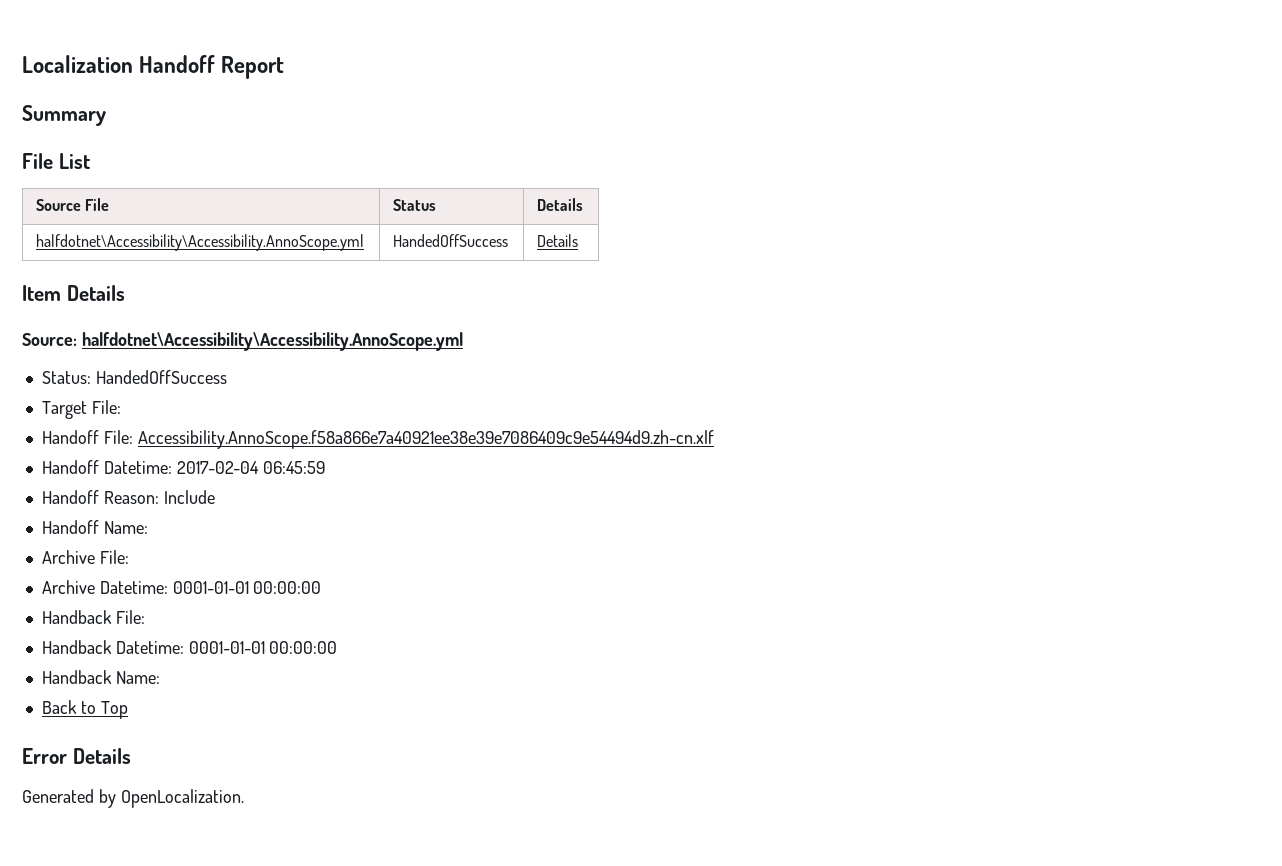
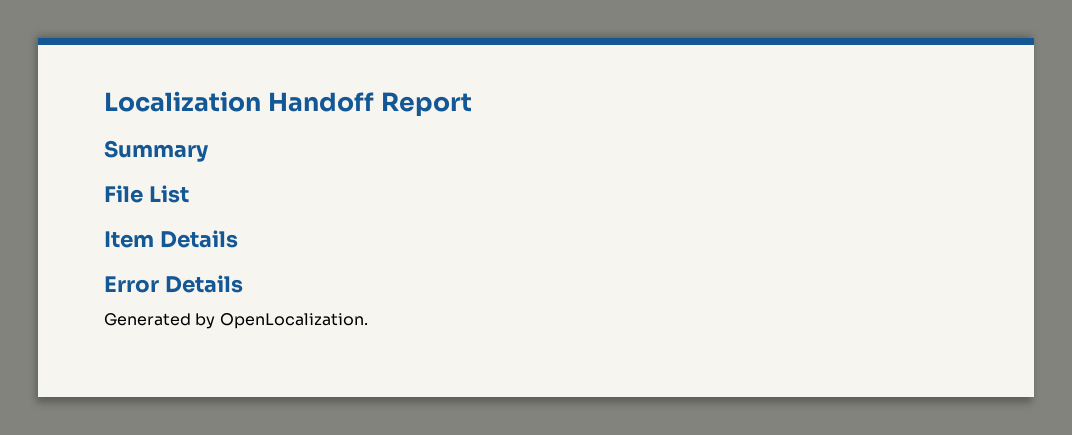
- Source File | Status | Details
- halfdotnet\Accessibility\Accessibility.AnnoScope.yml | HandedOffSuccess | Details
  Item Details
- Source: halfdotnet\Accessibility\Accessibility.AnnoScope.yml
- Status: HandedOffSuccess
- Target File:
- Handoff File: Accessibility.AnnoScope.f58a866e7a40921ee38e39e7086409c9e54494d9.zh-cn.xlf
- Handoff Datetime: 2017-02-04 06:45:59
- Handoff Reason: Include
- Handoff Name:
- Archive File:
- Archive Datetime: 0001-01-01 00:00:00
- Handback File:
- Handback Datetime: 0001-01-01 00:00:00
- Handback Name:
- Back to Top

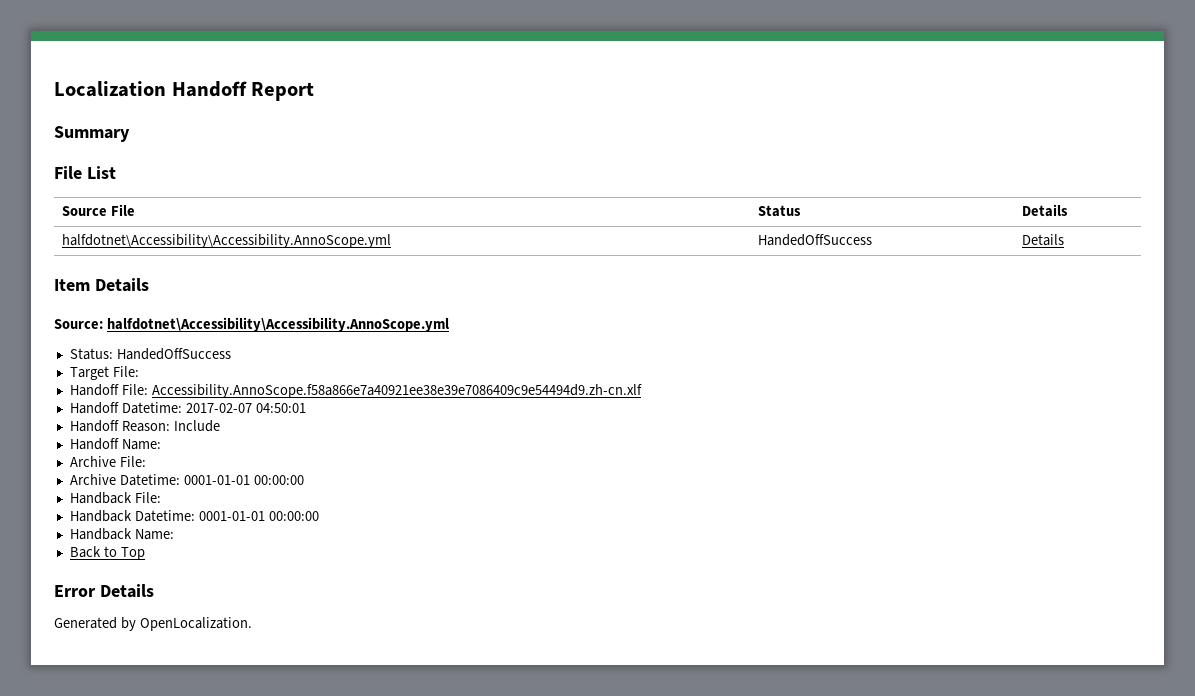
+ Source File | Status | Details
+ halfdotnet\Accessibility\Accessibility.AnnoScope.yml | HandedOffSuccess | Details
  Item Details
+ Source: halfdotnet\Accessibility\Accessibility.AnnoScope.yml
+ Status: HandedOffSuccess
+ Target File:
+ Handoff File: Accessibility.AnnoScope.f58a866e7a40921ee38e39e7086409c9e54494d9.zh-cn.xlf
+ Handoff Datetime: 2017-02-07 04:50:01
+ Handoff Reason: Include
+ Handoff Name:
+ Archive File:
+ Archive Datetime: 0001-01-01 00:00:00
+ Handback File:
+ Handback Datetime: 0001-01-01 00:00:00
+ Handback Name:
+ Back to Top

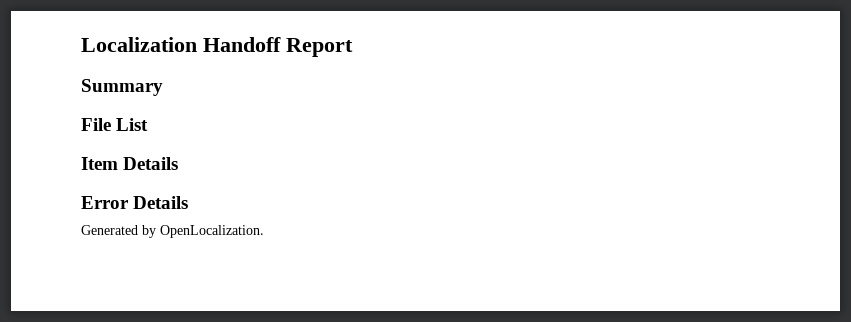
- Source File | Status | Details
- halfdotnet\Accessibility\Accessibility.AnnoScope.yml | HandedOffSuccess | Details
  Item Details
- Source: halfdotnet\Accessibility\Accessibility.AnnoScope.yml
- Status: HandedOffSuccess
- Target File:
- Handoff File: Accessibility.AnnoScope.f58a866e7a40921ee38e39e7086409c9e54494d9.zh-cn.xlf
- Handoff Datetime: 2017-02-07 04:50:01
- Handoff Reason: Include
- Handoff Name:
- Archive File:
- Archive Datetime: 0001-01-01 00:00:00
- Handback File:
- Handback Datetime: 0001-01-01 00:00:00
- Handback Name:
- Back to Top

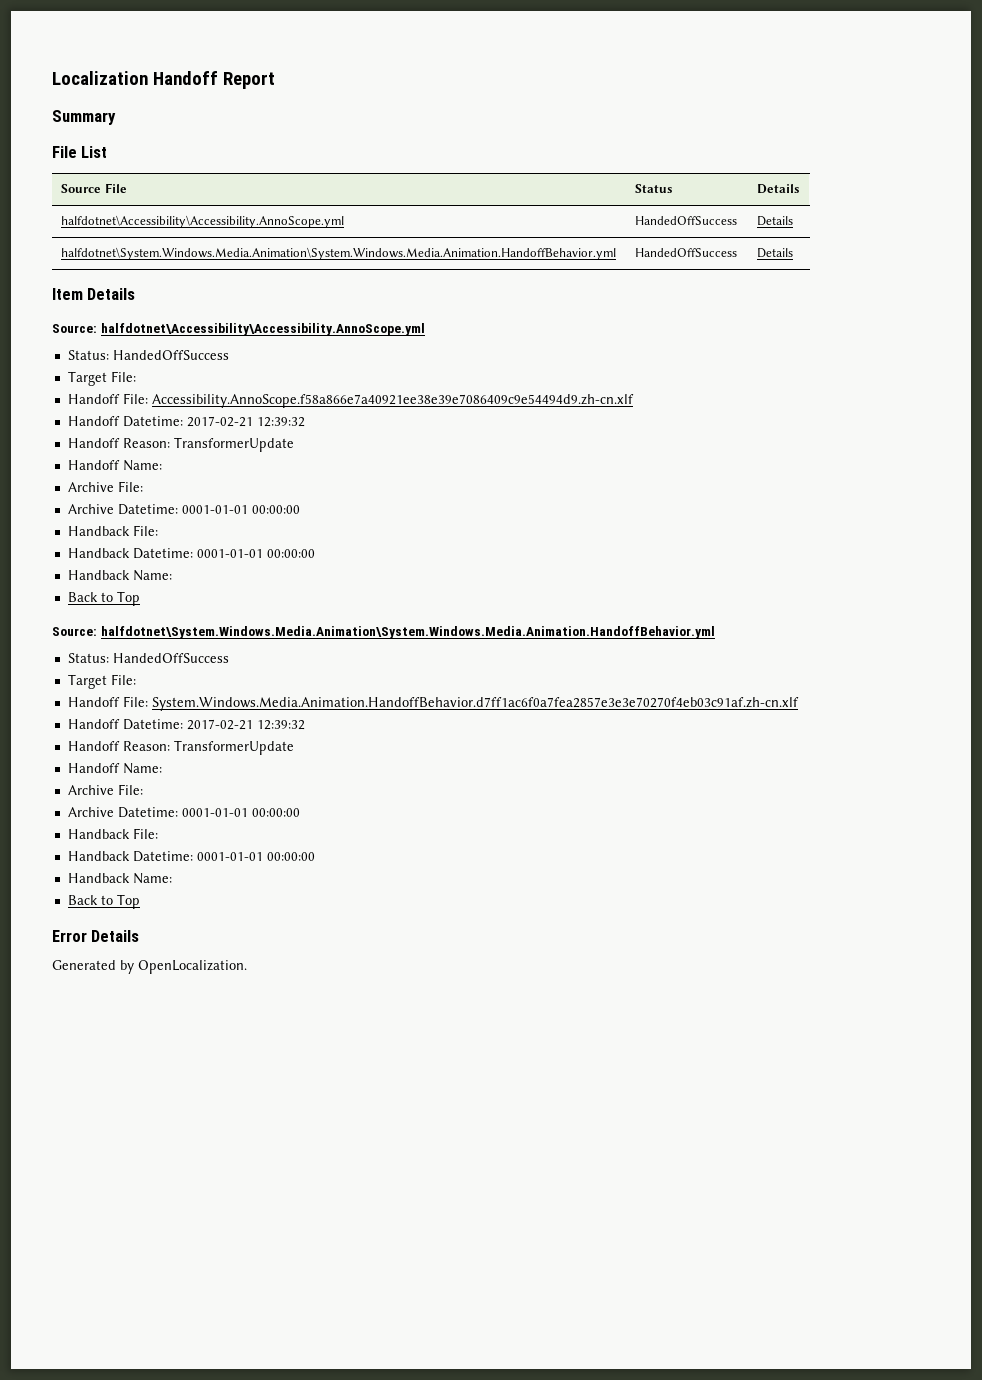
+ Source File | Status | Details
+ halfdotnet\Accessibility\Accessibility.AnnoScope.yml | HandedOffSuccess | Details
+ halfdotnet\System.Windows.Media.Animation\System.Windows.Media.Animation.HandoffBehavior.yml | HandedOffSuccess | Details
  Item Details
+ Source: halfdotnet\Accessibility\Accessibility.AnnoScope.yml
+ Status: HandedOffSuccess
+ Target File:
+ Handoff File: Accessibility.AnnoScope.f58a866e7a40921ee38e39e7086409c9e54494d9.zh-cn.xlf
+ Handoff Datetime: 2017-02-21 12:39:32
+ Handoff Reason: TransformerUpdate
+ Handoff Name:
+ Archive File:
+ Archive Datetime: 0001-01-01 00:00:00
+ Handback File:
+ Handback Datetime: 0001-01-01 00:00:00
+ Handback Name:
+ Back to Top
+ Source: halfdotnet\System.Windows.Media.Animation\System.Windows.Media.Animation.HandoffBehavior.yml
+ Status: HandedOffSuccess
+ Target File:
+ Handoff File: System.Windows.Media.Animation.HandoffBehavior.d7ff1ac6f0a7fea2857e3e3e70270f4eb03c91af.zh-cn.xlf
+ Handoff Datetime: 2017-02-21 12:39:32
+ Handoff Reason: TransformerUpdate
+ Handoff Name:
+ Archive File:
+ Archive Datetime: 0001-01-01 00:00:00
+ Handback File:
+ Handback Datetime: 0001-01-01 00:00:00
+ Handback Name:
+ Back to Top

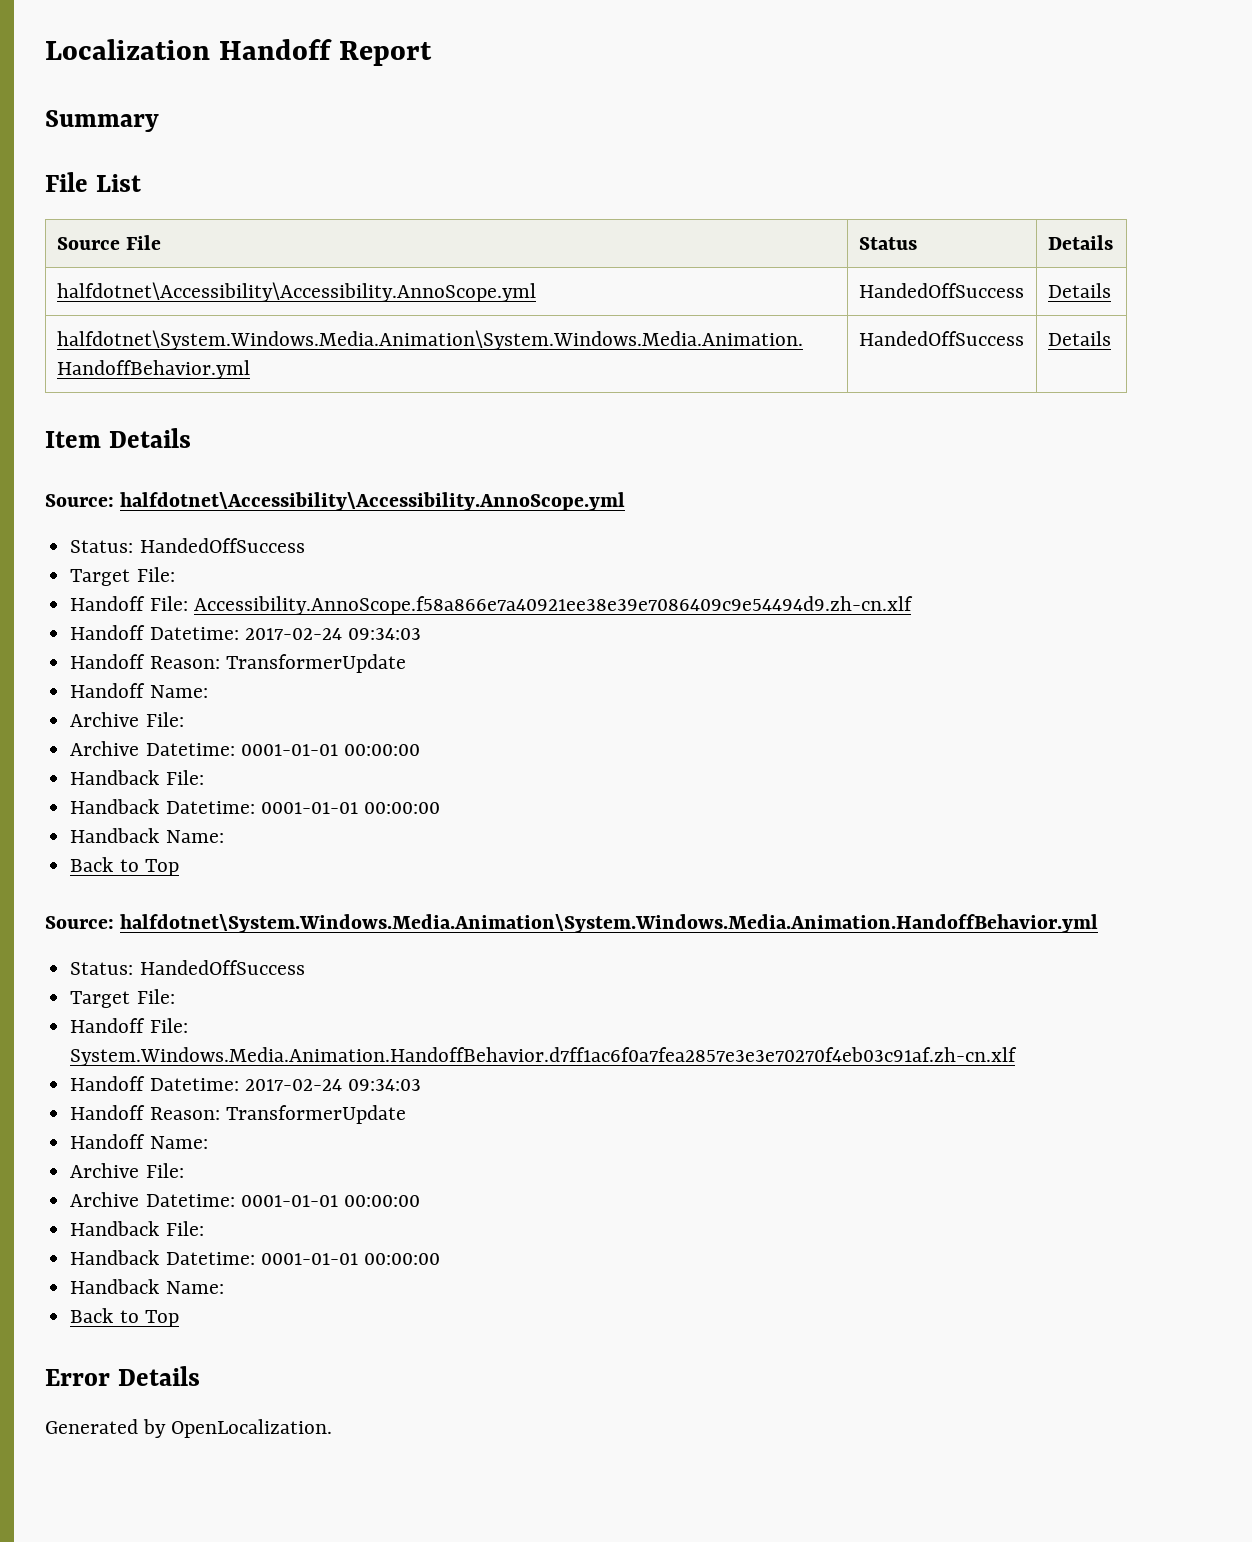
  Handoff File: Accessibility.AnnoScope.f58a866e7a40921ee38e39e7086409c9e54494d9.zh-cn.xlf
- Handoff Datetime: 2017-02-21 12:39:32
+ Handoff Datetime: 2017-02-24 09:34:03
  Handoff File: System.Windows.Media.Animation.HandoffBehavior.d7ff1ac6f0a7fea2857e3e3e70270f4eb03c91af.zh-cn.xlf
- Handoff Datetime: 2017-02-21 12:39:32
+ Handoff Datetime: 2017-02-24 09:34:03

